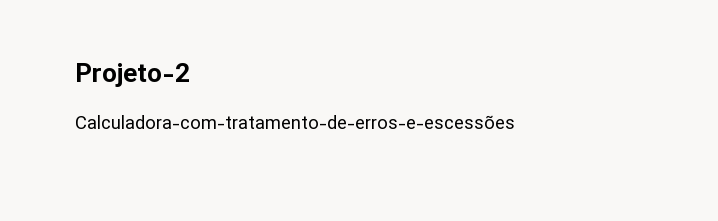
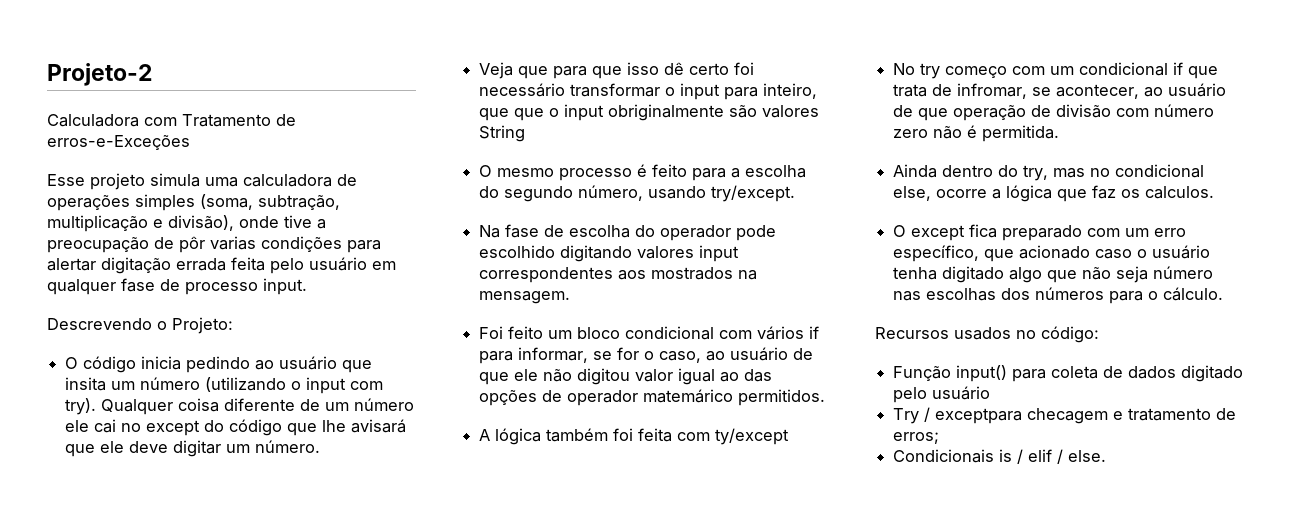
- Calculadora-com-tratamento-de-erros-e-escessões
+ Calculadora com Tratamento de erros-e-Exceções
+ Esse projeto simula uma calculadora de operações simples (soma, subtração, multiplicação e divisão), onde tive a preocupação de pôr varias condições para alertar digitação errada feita pelo usuário em qualquer fase de processo input.
+ Descrevendo o Projeto:
+ O código inicia pedindo ao usuário que insita um número (utilizando o input com try). Qualquer coisa diferente de um número ele cai no except do código que lhe avisará que ele deve digitar um número.
+ Veja que para que isso dê certo foi necessário transformar o input para inteiro, que que o input obriginalmente são valores String
+ O mesmo processo é feito para a escolha do segundo número, usando try/except.
+ Na fase de escolha do operador pode escolhido digitando valores input correspondentes aos mostrados na mensagem.
+ Foi feito um bloco condicional com vários if para informar, se for o caso, ao usuário de que ele não digitou valor igual ao das opções de operador matemárico permitidos.
+ A lógica também foi feita com ty/except
+ No try começo com um condicional if que trata de infromar, se acontecer, ao usuário de que operação de divisão com número zero não é permitida.
+ Ainda dentro do try, mas no condicional else, ocorre a lógica que faz os calculos.
+ O except fica preparado com um erro específico, que acionado caso o usuário tenha digitado algo que não seja número nas escolhas dos números para o cálculo.
+ Recursos usados no código:
+ Função input() para coleta de dados digitado pelo usuário
+ Try / exceptpara checagem e tratamento de erros;
+ Condicionais is / elif / else.

